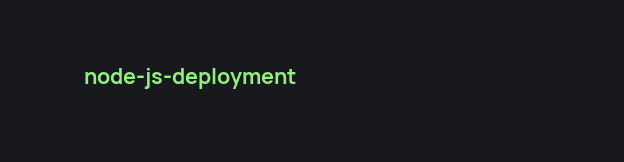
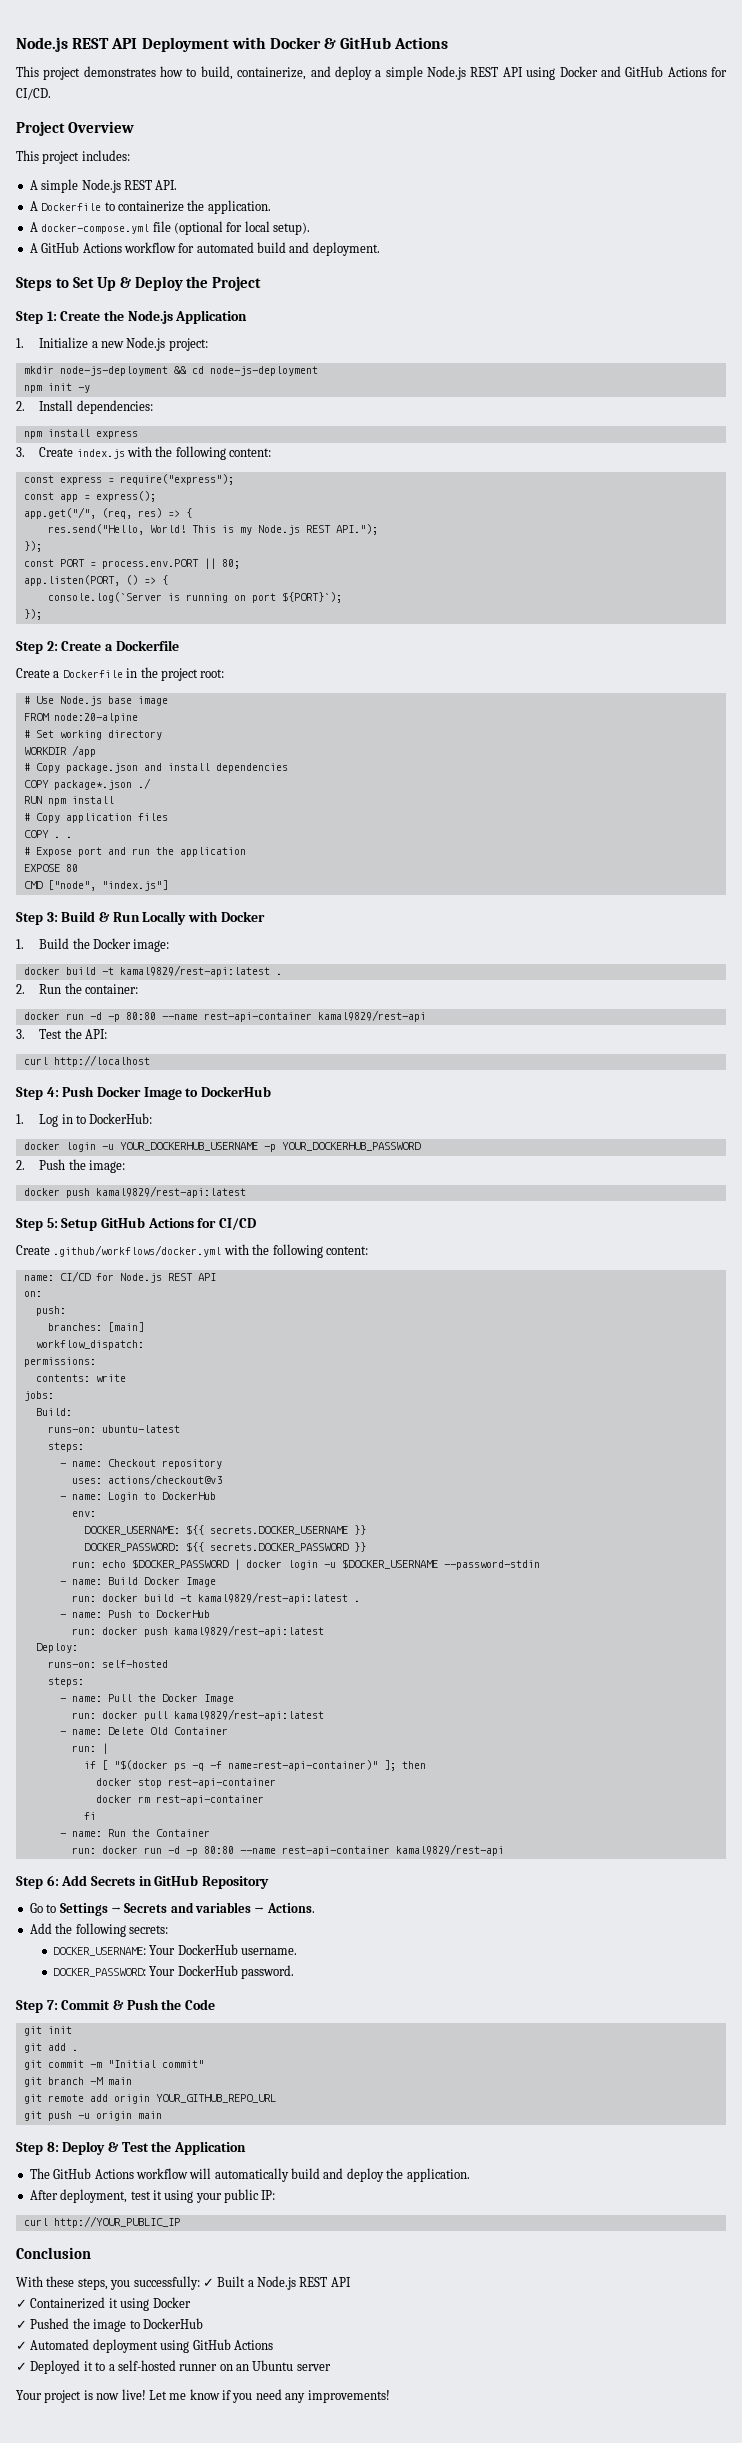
- node-js-deployment
+ Node.js REST API Deployment with Docker & GitHub Actions
+ This project demonstrates how to build, containerize, and deploy a simple Node.js REST API using Docker and GitHub Actions for CI/CD.
+ Project Overview
+ This project includes:
+ A simple Node.js REST API.
+ A Dockerfile to containerize the application.
+ A docker-compose.yml file (optional for local setup).
+ A GitHub Actions workflow for automated build and deployment.
+ Steps to Set Up & Deploy the Project
+ Step 1: Create the Node.js Application
+ 1. Initialize a new Node.js project:
+ mkdir node-js-deployment && cd node-js-deployment
+ npm init -y
+ 2. Install dependencies:
+ npm install express
+ 3. Create index.js with the following content:
+ const express = require("express");
+ const app = express();
+ app.get("/", (req, res) => {
+ res.send("Hello, World! This is my Node.js REST API.");
+ });
+ const PORT = process.env.PORT || 80;
+ app.listen(PORT, () => {
+ console.log(`Server is running on port ${PORT}`);
+ });
+ Step 2: Create a Dockerfile
+ Create a Dockerfile in the project root:
+ # Use Node.js base image
+ FROM node:20-alpine
+ # Set working directory
+ WORKDIR /app
+ # Copy package.json and install dependencies
+ COPY package*.json ./
+ RUN npm install
+ # Copy application files
+ COPY . .
+ # Expose port and run the application
+ EXPOSE 80
+ CMD ["node", "index.js"]
+ Step 3: Build & Run Locally with Docker
+ 1. Build the Docker image:
+ docker build -t kamal9829/rest-api:latest .
+ 2. Run the container:
+ docker run -d -p 80:80 --name rest-api-container kamal9829/rest-api
+ 3. Test the API:
+ curl http://localhost
+ Step 4: Push Docker Image to DockerHub
+ 1. Log in to DockerHub:
+ docker login -u YOUR_DOCKERHUB_USERNAME -p YOUR_DOCKERHUB_PASSWORD
+ 2. Push the image:
+ docker push kamal9829/rest-api:latest
+ Step 5: Setup GitHub Actions for CI/CD
+ Create .github/workflows/docker.yml with the following content:
+ name: CI/CD for Node.js REST API
+ on:
+ push:
+ branches: [main]
+ workflow_dispatch:
+ permissions:
+ contents: write
+ jobs:
+ Build:
+ runs-on: ubuntu-latest
+ steps:
+ - name: Checkout repository
+ uses: actions/checkout@v3
+ - name: Login to DockerHub
+ env:
+ DOCKER_USERNAME: ${{ secrets.DOCKER_USERNAME }}
+ DOCKER_PASSWORD: ${{ secrets.DOCKER_PASSWORD }}
+ run: echo $DOCKER_PASSWORD | docker login -u $DOCKER_USERNAME --password-stdin
+ - name: Build Docker Image
+ run: docker build -t kamal9829/rest-api:latest .
+ - name: Push to DockerHub
+ run: docker push kamal9829/rest-api:latest
+ Deploy:
+ runs-on: self-hosted
+ steps:
+ - name: Pull the Docker Image
+ run: docker pull kamal9829/rest-api:latest
+ - name: Delete Old Container
+ run: |
+ if [ "$(docker ps -q -f name=rest-api-container)" ]; then
+ docker stop rest-api-container
+ docker rm rest-api-container
+ fi
+ - name: Run the Container
+ run: docker run -d -p 80:80 --name rest-api-container kamal9829/rest-api
+ Step 6: Add Secrets in GitHub Repository
+ Go to Settings → Secrets and variables → Actions.
+ Add the following secrets:
+ DOCKER_USERNAME: Your DockerHub username.
+ DOCKER_PASSWORD: Your DockerHub password.
+ Step 7: Commit & Push the Code
+ git init
+ git add .
+ git commit -m "Initial commit"
+ git branch -M main
+ git remote add origin YOUR_GITHUB_REPO_URL
+ git push -u origin main
+ Step 8: Deploy & Test the Application
+ The GitHub Actions workflow will automatically build and deploy the application.
+ After deployment, test it using your public IP:
+ curl http://YOUR_PUBLIC_IP
+ Conclusion
+ With these steps, you successfully: ✓ Built a Node.js REST API
+ ✓ Containerized it using Docker
+ ✓ Pushed the image to DockerHub
+ ✓ Automated deployment using GitHub Actions
+ ✓ Deployed it to a self-hosted runner on an Ubuntu server
+ Your project is now live! Let me know if you need any improvements!

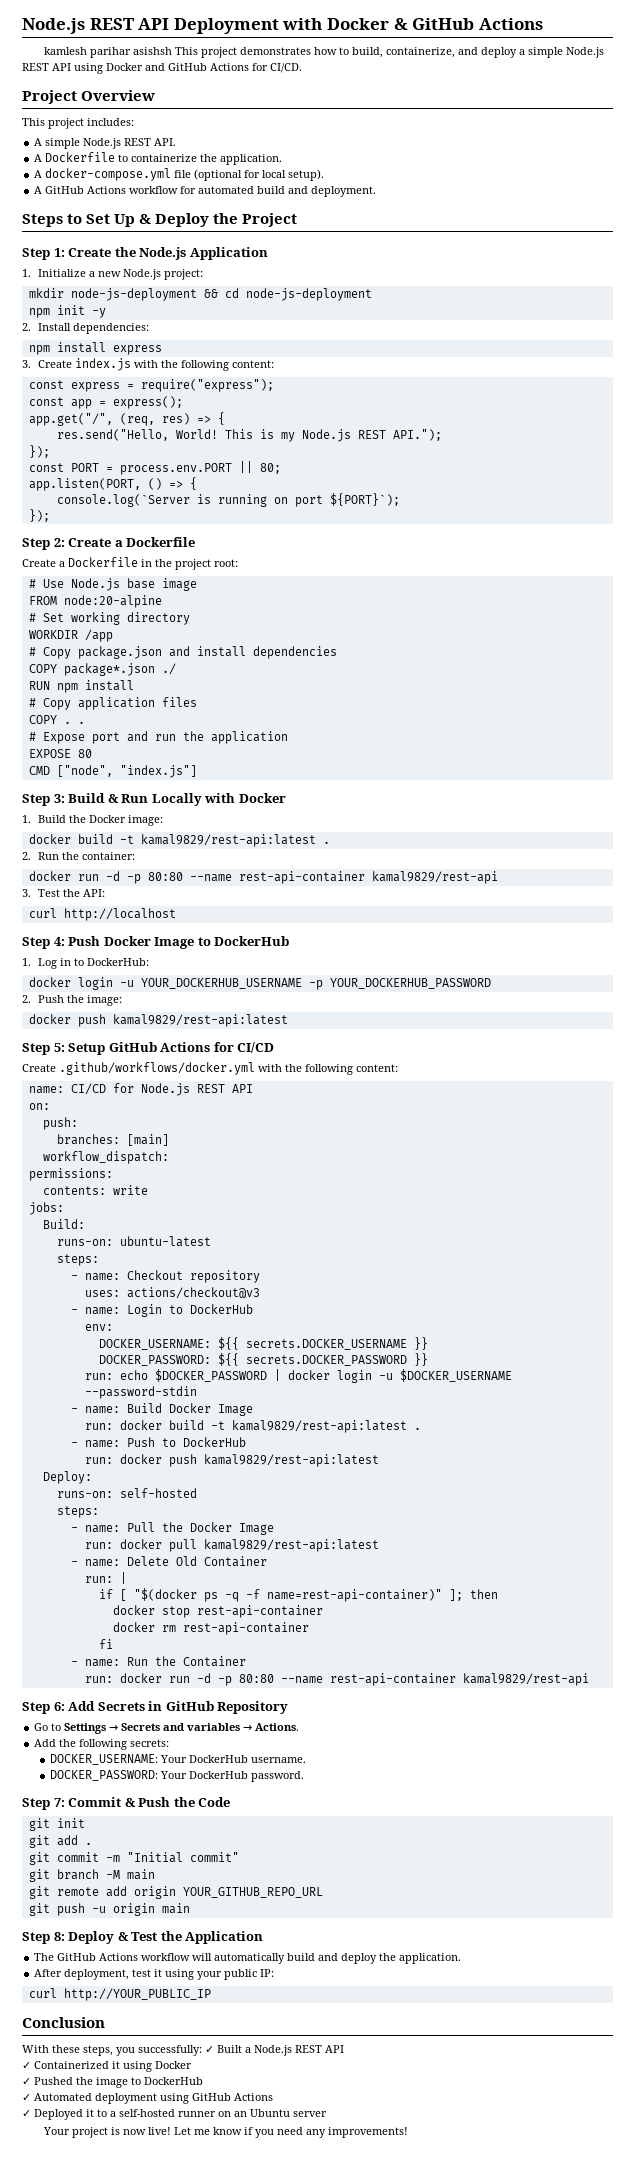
- This project demonstrates how to build, containerize, and deploy a simple Node.js REST API using Docker and GitHub Actions for CI/CD.
+ kamlesh parihar asishsh This project demonstrates how to build, containerize, and deploy a simple Node.js REST API using Docker and GitHub Actions for CI/CD.

